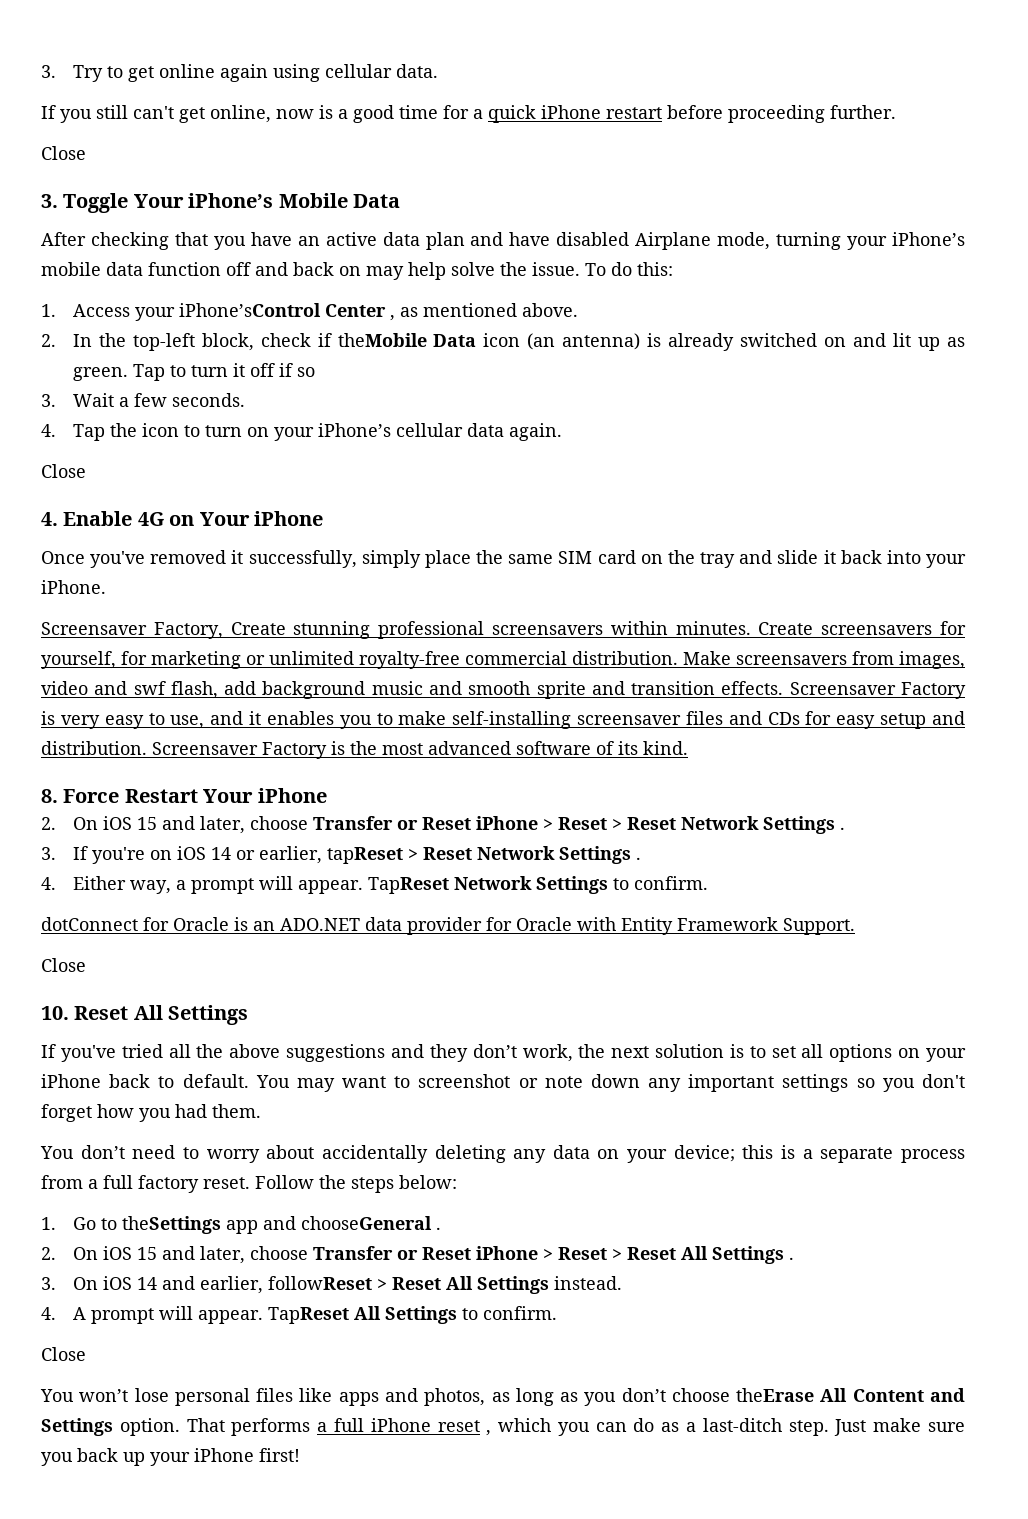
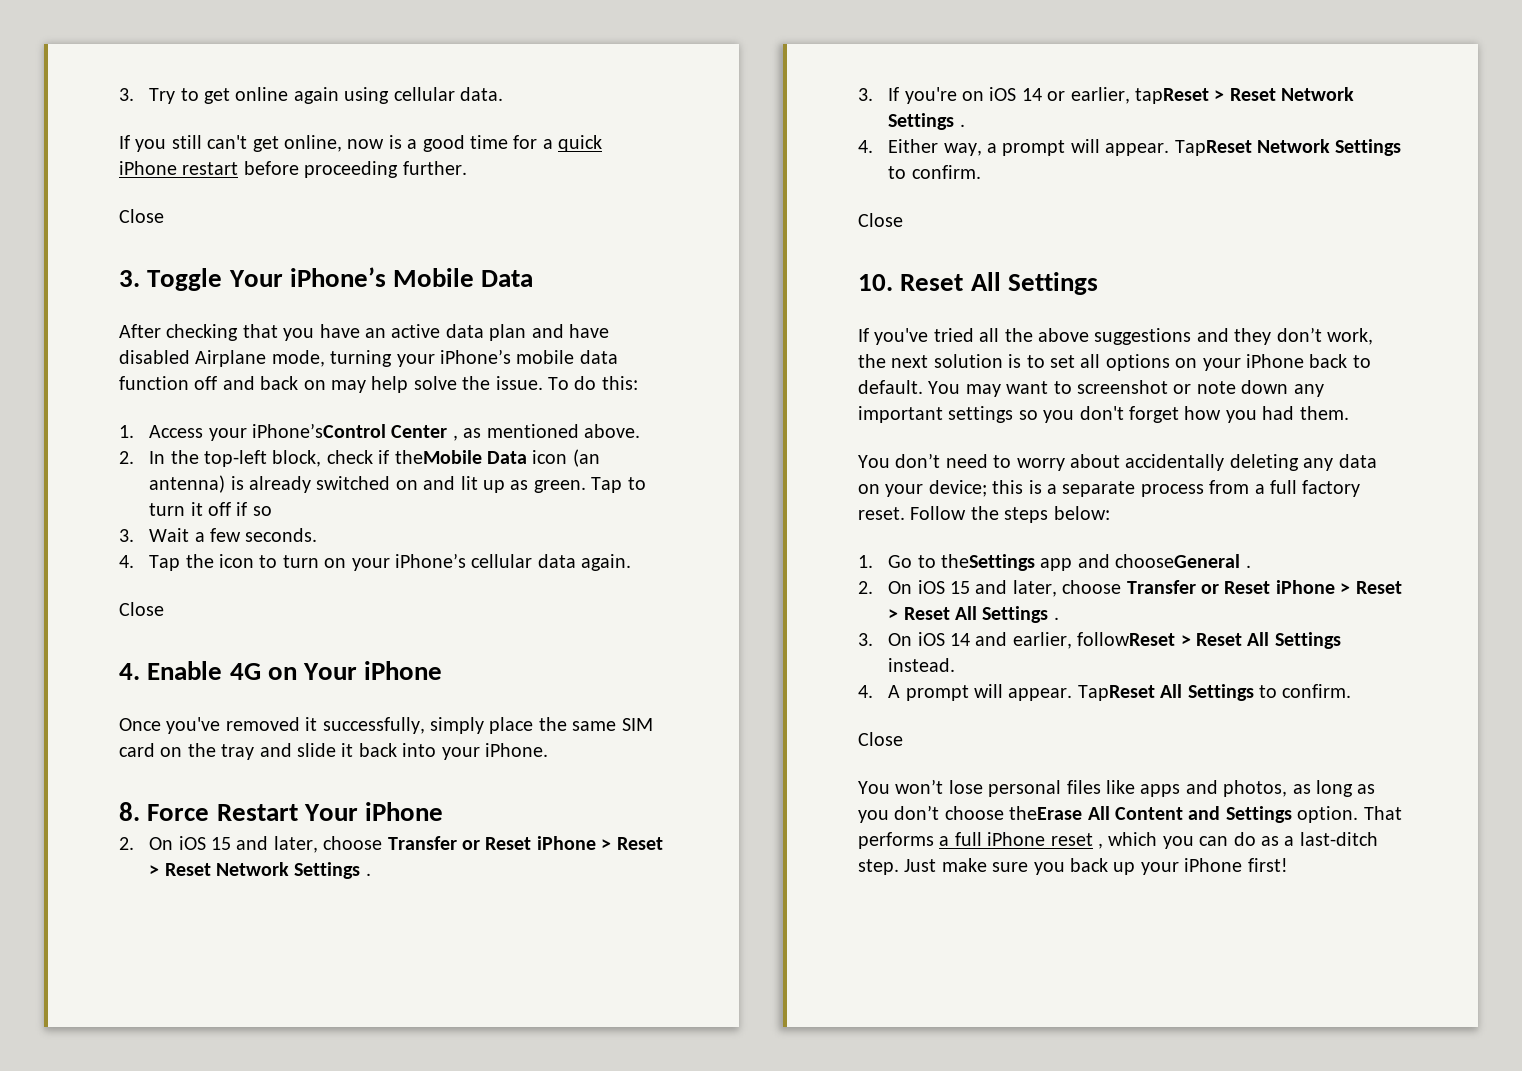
- Screensaver Factory, Create stunning professional screensavers within minutes. Create screensavers for yourself, for marketing or unlimited royalty-free commercial distribution. Make screensavers from images, video and swf flash, add background music and smooth sprite and transition effects. Screensaver Factory is very easy to use, and it enables you to make self-installing screensaver files and CDs for easy setup and distribution. Screensaver Factory is the most advanced software of its kind.
- dotConnect for Oracle is an ADO.NET data provider for Oracle with Entity Framework Support.

